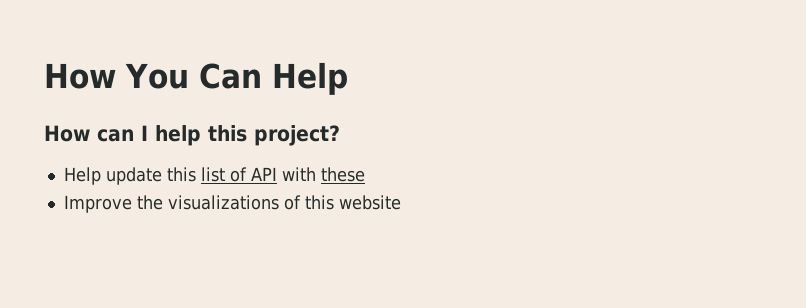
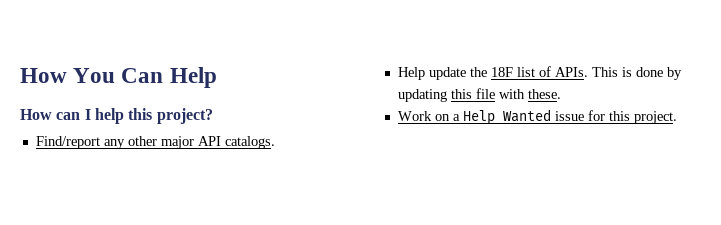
- Help update this list of API with these
- Improve the visualizations of this website
+ Find/report any other major API catalogs.
+ Help update the 18F list of APIs. This is done by updating this file with these.
+ Work on a Help Wanted issue for this project.

